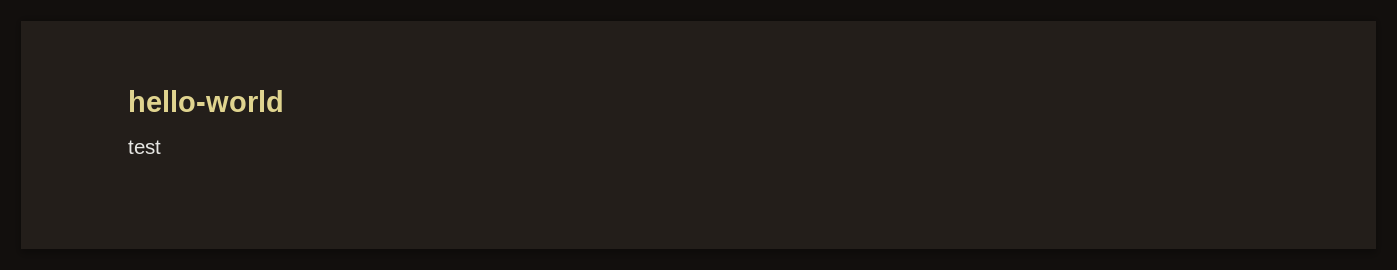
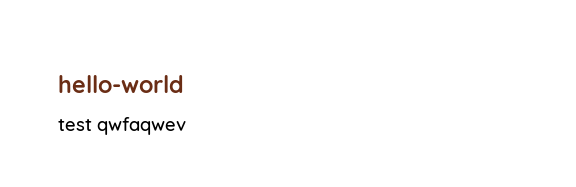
- test
+ test qwfaqwev

